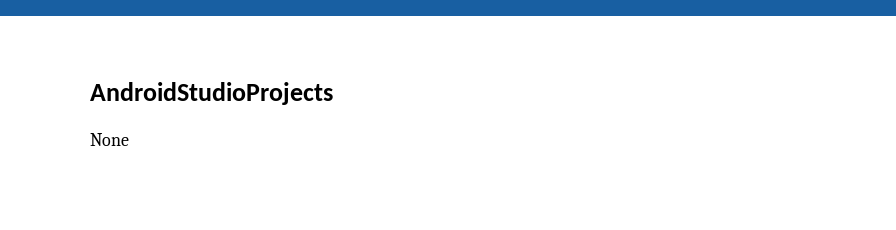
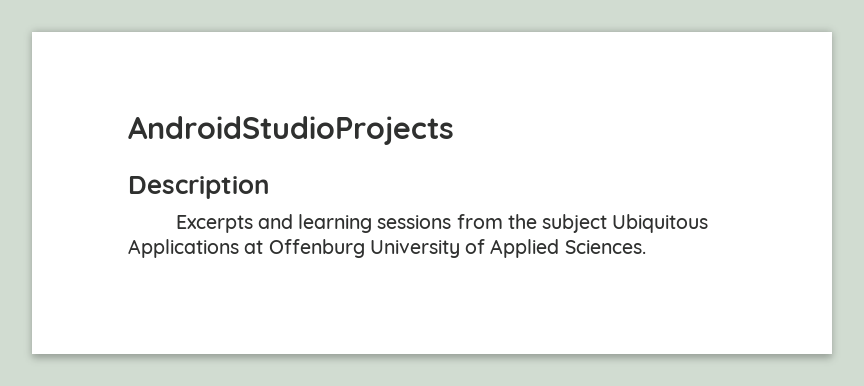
- None
+ Description
+ Excerpts and learning sessions from the subject Ubiquitous Applications at Offenburg University of Applied Sciences.

